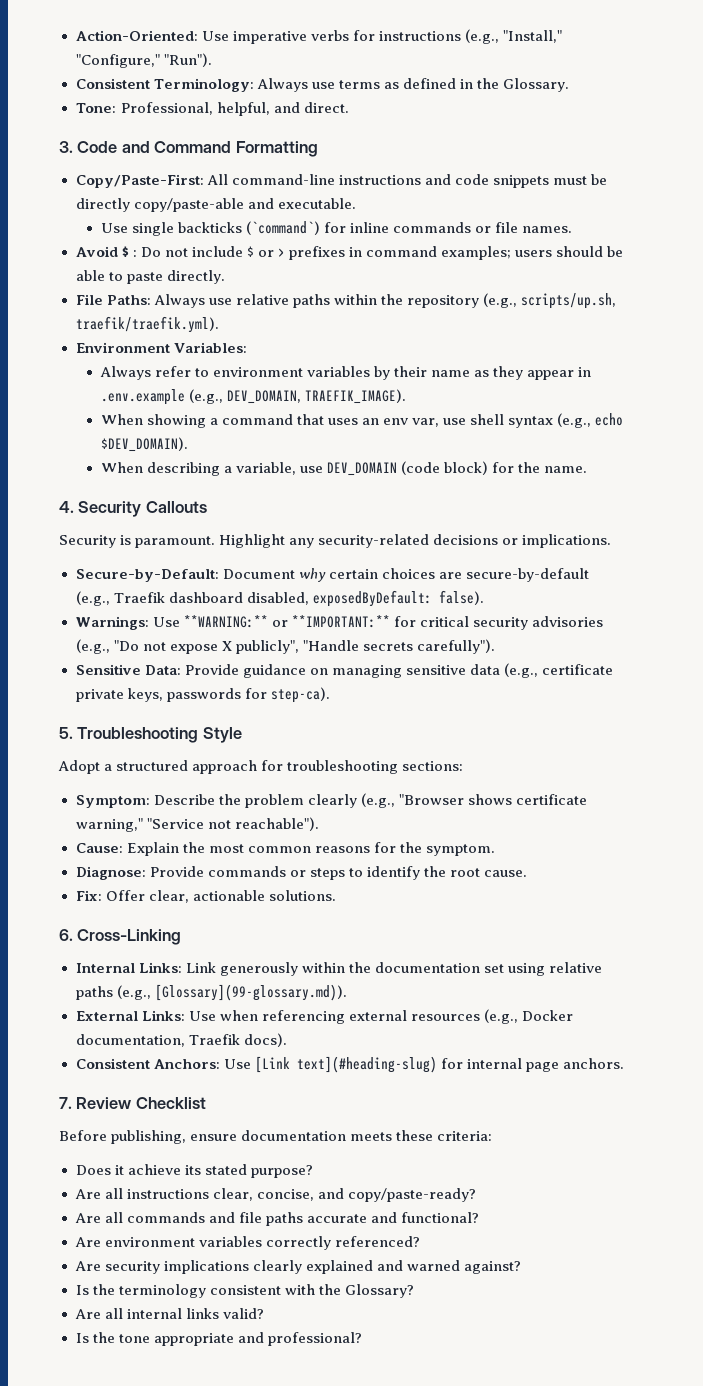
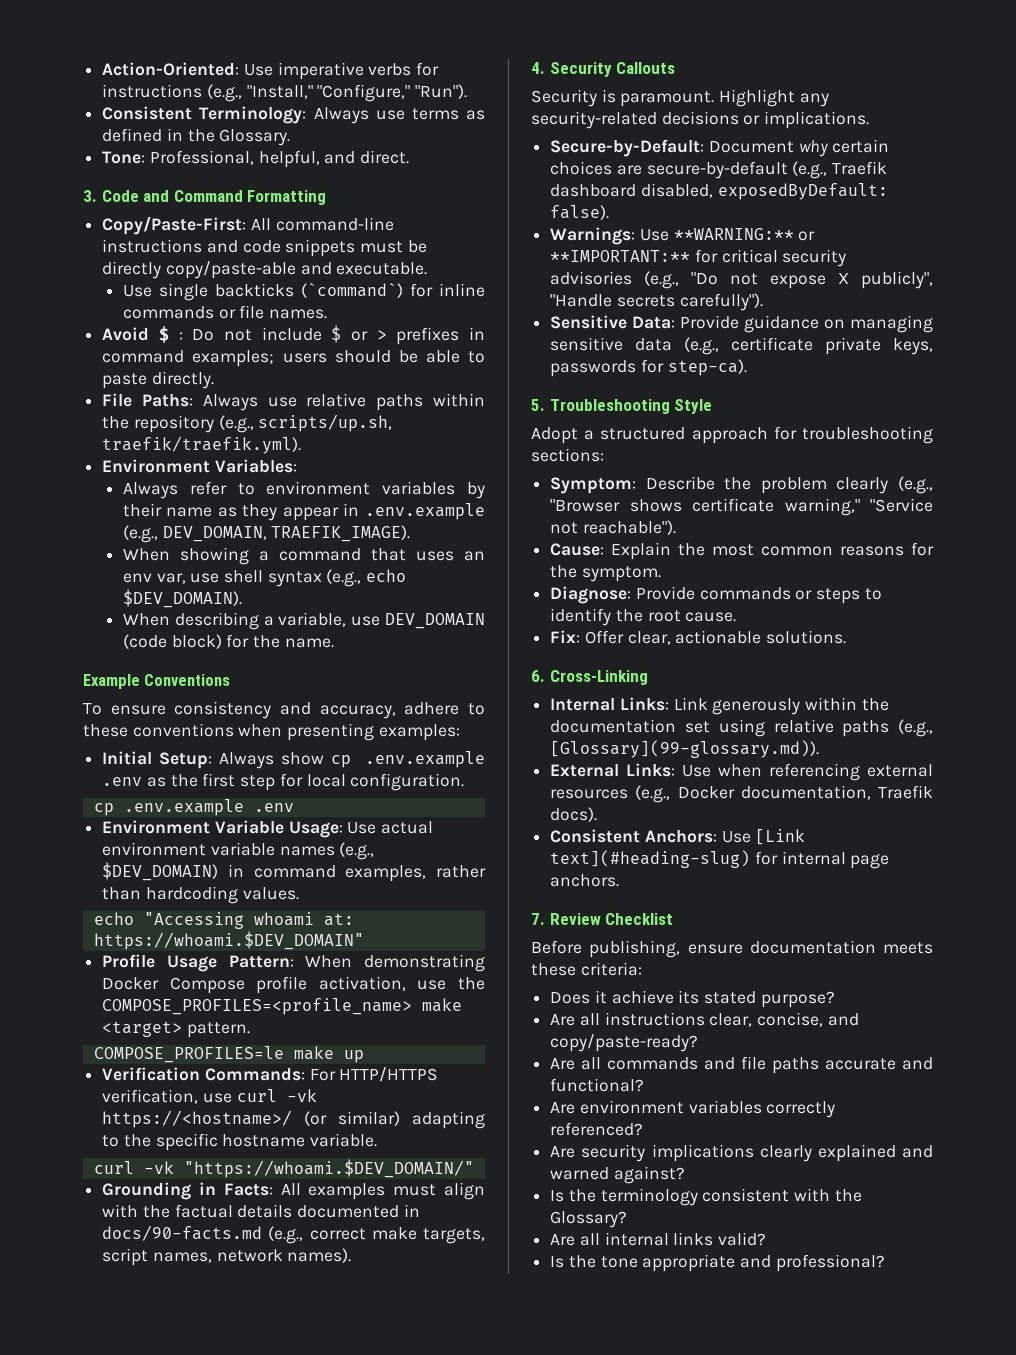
+ Example Conventions
+ To ensure consistency and accuracy, adhere to these conventions when presenting examples:
+ Initial Setup: Always show cp .env.example .env as the first step for local configuration.
+ cp .env.example .env
+ Environment Variable Usage: Use actual environment variable names (e.g., $DEV_DOMAIN) in command examples, rather than hardcoding values.
+ echo "Accessing whoami at: https://whoami.$DEV_DOMAIN"
+ Profile Usage Pattern: When demonstrating Docker Compose profile activation, use the COMPOSE_PROFILES=<profile_name> make <target> pattern.
+ COMPOSE_PROFILES=le make up
+ Verification Commands: For HTTP/HTTPS verification, use curl -vk https://<hostname>/ (or similar) adapting to the specific hostname variable.
+ curl -vk "https://whoami.$DEV_DOMAIN/"
+ Grounding in Facts: All examples must align with the factual details documented in docs/90-facts.md (e.g., correct make targets, script names, network names).

